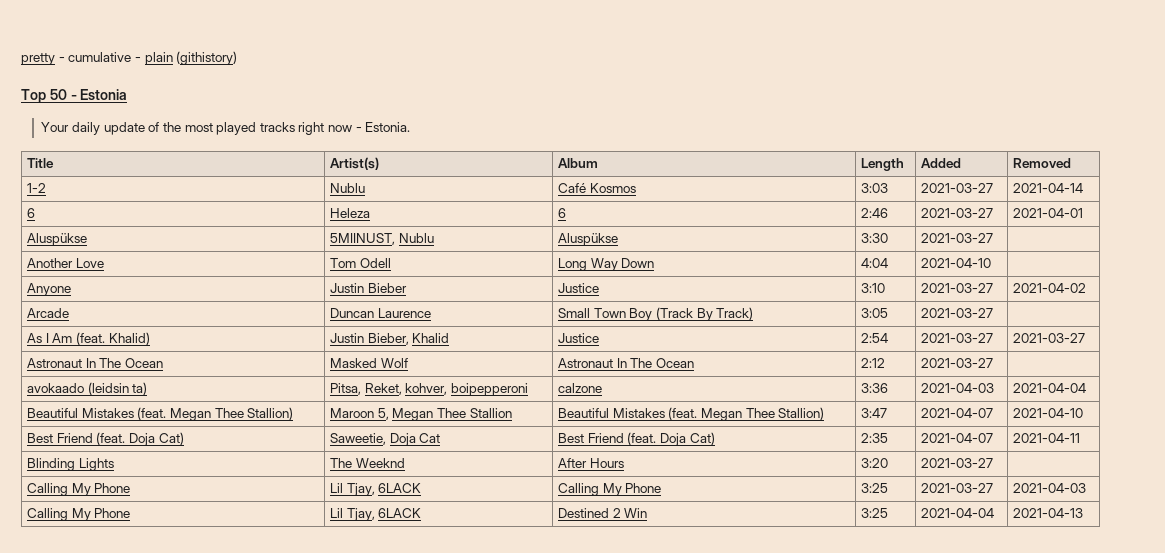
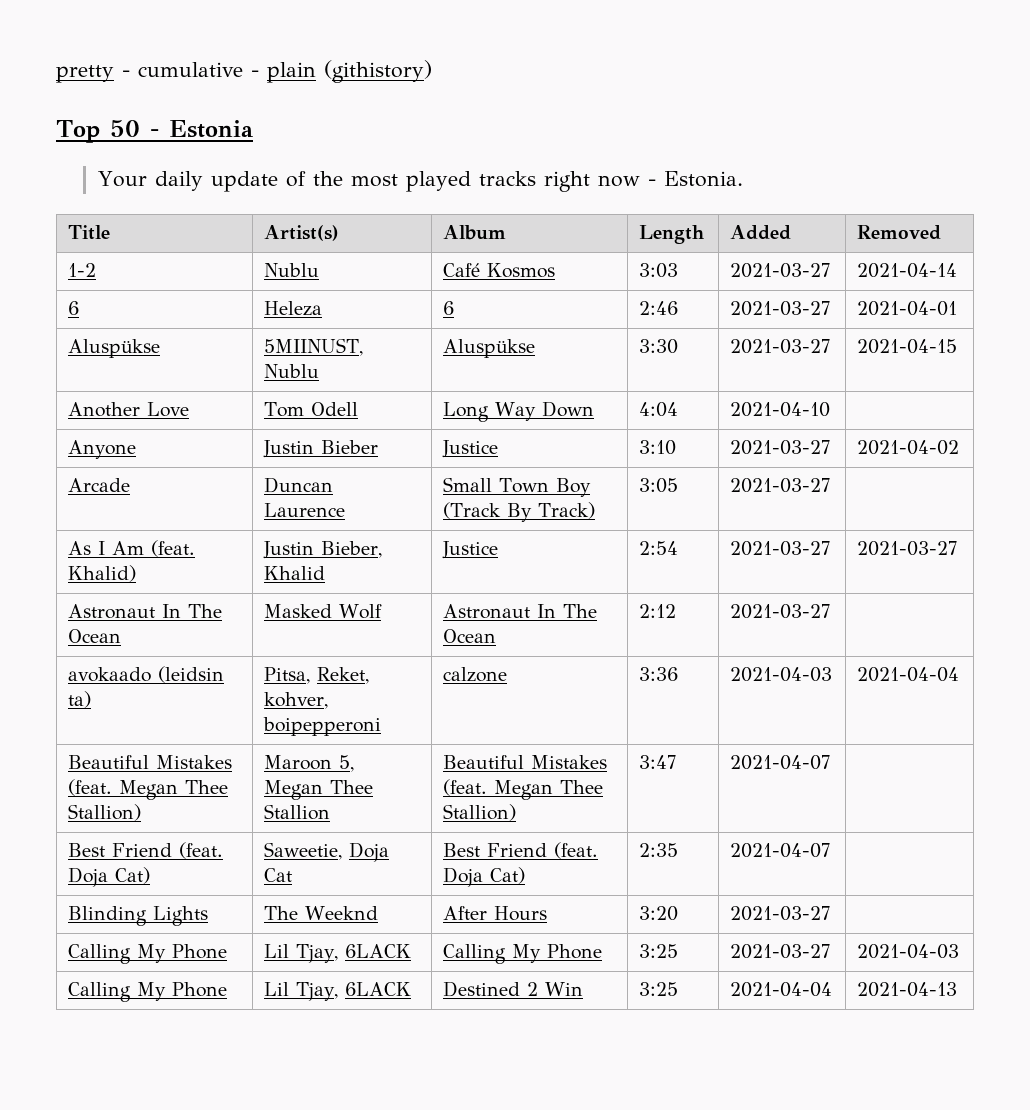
- Aluspükse | 5MIINUST, Nublu | Aluspükse | 3:30 | 2021-03-27 |
+ Aluspükse | 5MIINUST, Nublu | Aluspükse | 3:30 | 2021-03-27 | 2021-04-15
- Beautiful Mistakes (feat. Megan Thee Stallion) | Maroon 5, Megan Thee Stallion | Beautiful Mistakes (feat. Megan Thee Stallion) | 3:47 | 2021-04-07 | 2021-04-10
+ Beautiful Mistakes (feat. Megan Thee Stallion) | Maroon 5, Megan Thee Stallion | Beautiful Mistakes (feat. Megan Thee Stallion) | 3:47 | 2021-04-07 |
- Best Friend (feat. Doja Cat) | Saweetie, Doja Cat | Best Friend (feat. Doja Cat) | 2:35 | 2021-04-07 | 2021-04-11
+ Best Friend (feat. Doja Cat) | Saweetie, Doja Cat | Best Friend (feat. Doja Cat) | 2:35 | 2021-04-07 |

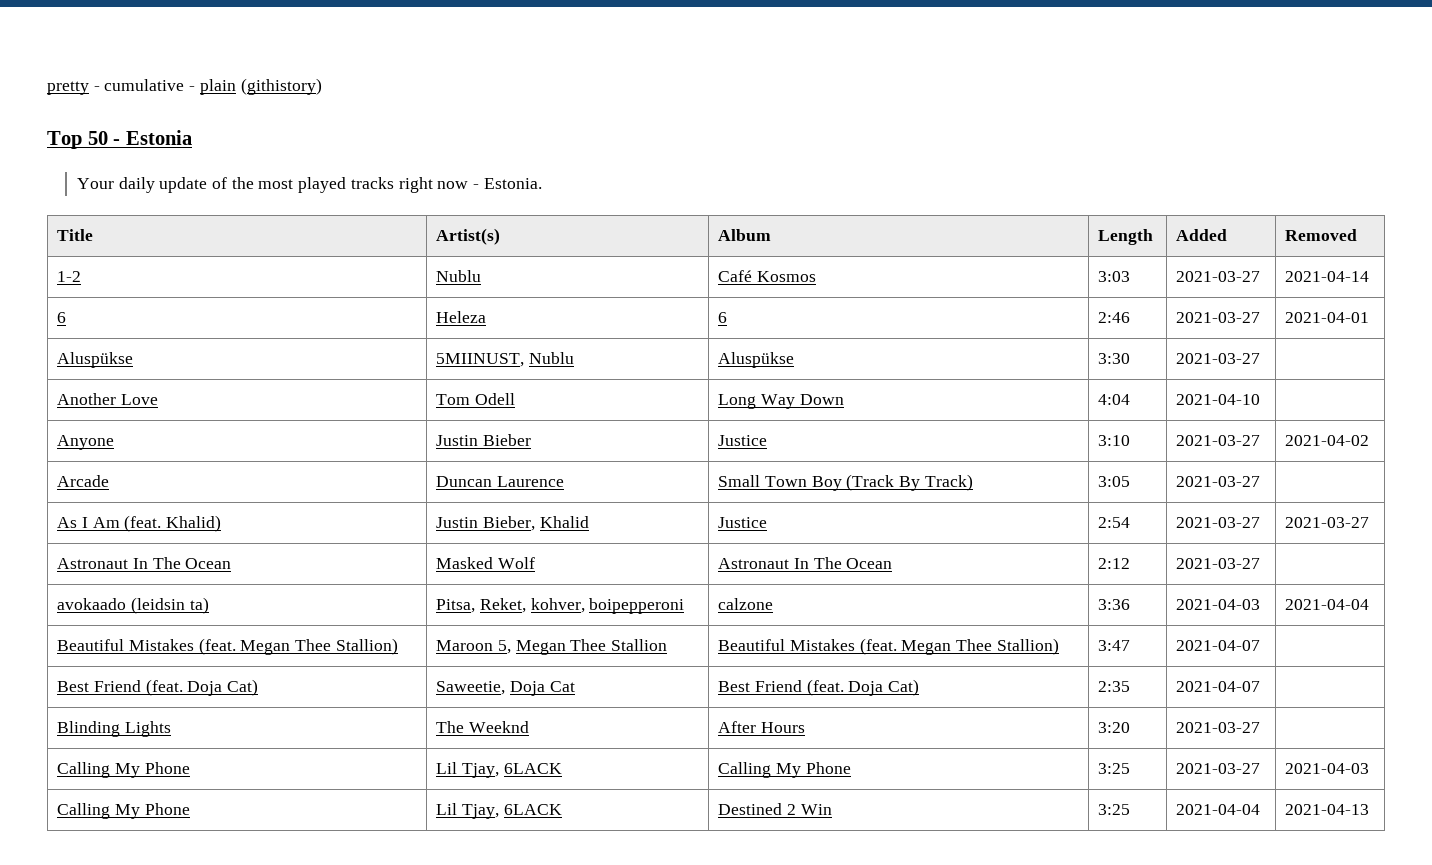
- Aluspükse | 5MIINUST, Nublu | Aluspükse | 3:30 | 2021-03-27 | 2021-04-15
+ Aluspükse | 5MIINUST, Nublu | Aluspükse | 3:30 | 2021-03-27 |

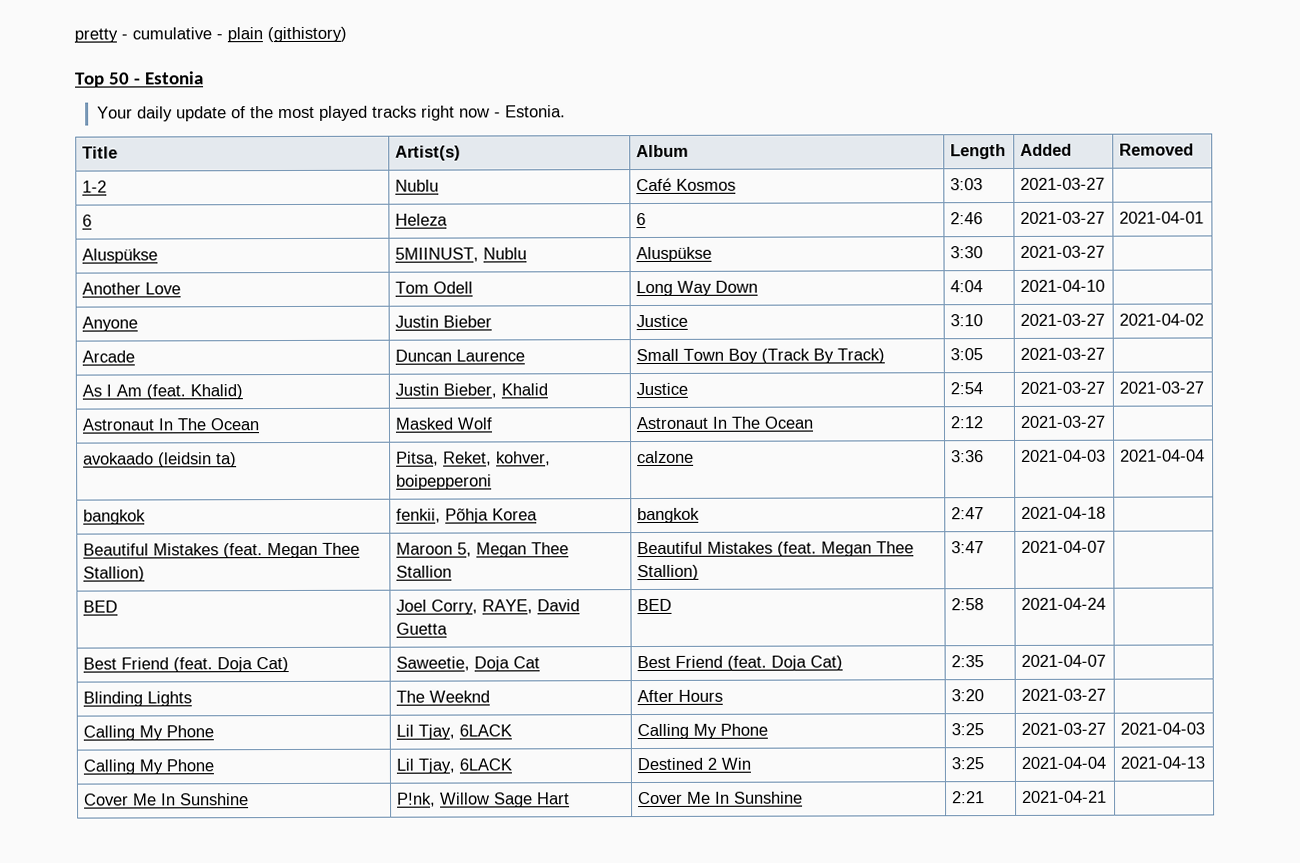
- 1-2 | Nublu | Café Kosmos | 3:03 | 2021-03-27 | 2021-04-14
+ 1-2 | Nublu | Café Kosmos | 3:03 | 2021-03-27 |
+ bangkok | fenkii, Põhja Korea | bangkok | 2:47 | 2021-04-18 |
+ BED | Joel Corry, RAYE, David Guetta | BED | 2:58 | 2021-04-24 |
+ Cover Me In Sunshine | P!nk, Willow Sage Hart | Cover Me In Sunshine | 2:21 | 2021-04-21 |

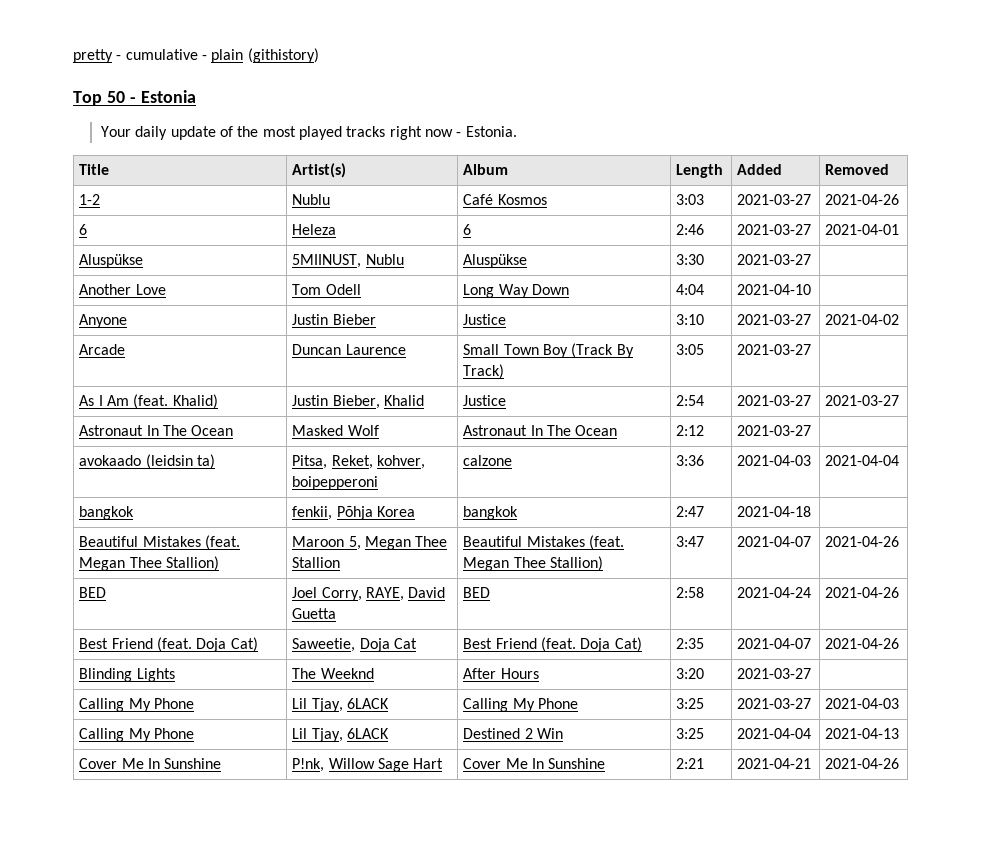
- 1-2 | Nublu | Café Kosmos | 3:03 | 2021-03-27 |
+ 1-2 | Nublu | Café Kosmos | 3:03 | 2021-03-27 | 2021-04-26
- Beautiful Mistakes (feat. Megan Thee Stallion) | Maroon 5, Megan Thee Stallion | Beautiful Mistakes (feat. Megan Thee Stallion) | 3:47 | 2021-04-07 |
+ Beautiful Mistakes (feat. Megan Thee Stallion) | Maroon 5, Megan Thee Stallion | Beautiful Mistakes (feat. Megan Thee Stallion) | 3:47 | 2021-04-07 | 2021-04-26
- BED | Joel Corry, RAYE, David Guetta | BED | 2:58 | 2021-04-24 |
+ BED | Joel Corry, RAYE, David Guetta | BED | 2:58 | 2021-04-24 | 2021-04-26
- Best Friend (feat. Doja Cat) | Saweetie, Doja Cat | Best Friend (feat. Doja Cat) | 2:35 | 2021-04-07 |
+ Best Friend (feat. Doja Cat) | Saweetie, Doja Cat | Best Friend (feat. Doja Cat) | 2:35 | 2021-04-07 | 2021-04-26
- Cover Me In Sunshine | P!nk, Willow Sage Hart | Cover Me In Sunshine | 2:21 | 2021-04-21 |
+ Cover Me In Sunshine | P!nk, Willow Sage Hart | Cover Me In Sunshine | 2:21 | 2021-04-21 | 2021-04-26

